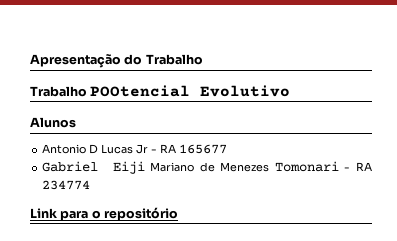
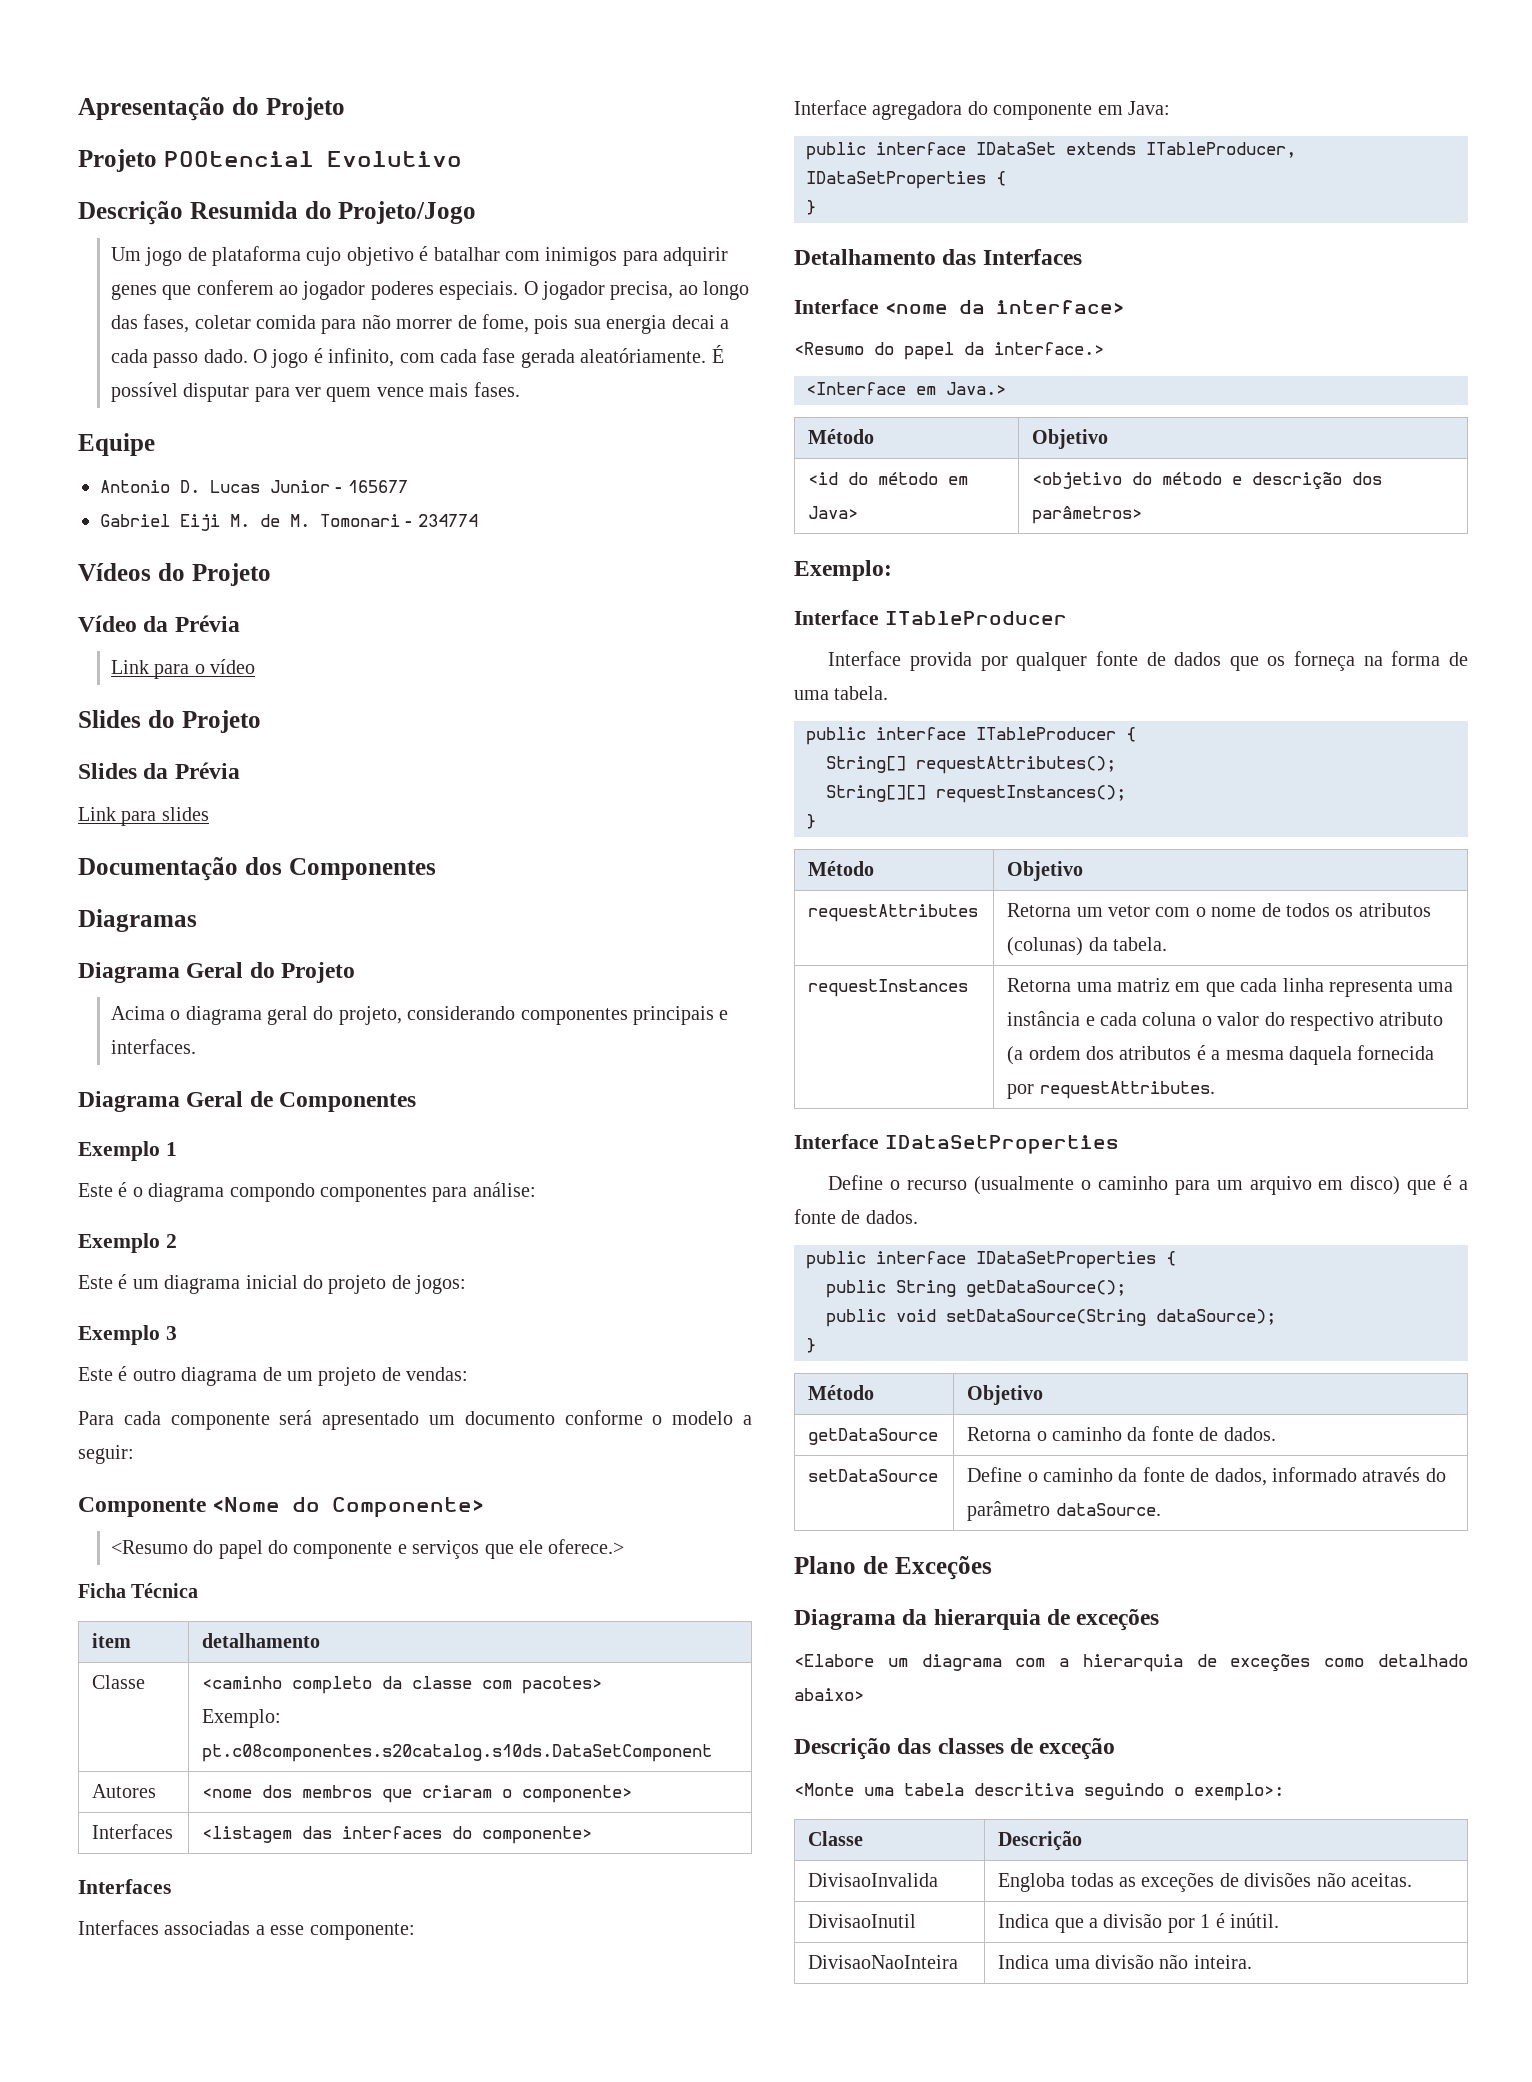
- Apresentação do Trabalho
- Trabalho POOtencial Evolutivo
+ Apresentação do Projeto
+ Projeto POOtencial Evolutivo
- Alunos
- Antonio D Lucas Jr - RA 165677
+ Descrição Resumida do Projeto/Jogo
+ Um jogo de plataforma cujo objetivo é batalhar com inimigos para adquirir genes que conferem ao jogador poderes especiais. O jogador precisa, ao longo das fases, coletar comida para não morrer de fome, pois sua energia decai a cada passo dado. O jogo é infinito, com cada fase gerada aleatóriamente. É possível disputar para ver quem vence mais fases.
+ Equipe
+ Antonio D. Lucas Junior - 165677
- Gabriel Eiji Mariano de Menezes Tomonari - RA 234774
+ Gabriel Eiji M. de M. Tomonari - 234774
- Link para o repositório
+ Vídeos do Projeto
+ Vídeo da Prévia
+ Link para o vídeo
+ Slides do Projeto
+ Slides da Prévia
+ Link para slides
+ Documentação dos Componentes
+ Diagramas
+ Diagrama Geral do Projeto
+ Acima o diagrama geral do projeto, considerando componentes principais e interfaces.
+ Diagrama Geral de Componentes
+ Exemplo 1
+ Este é o diagrama compondo componentes para análise:
+ Exemplo 2
+ Este é um diagrama inicial do projeto de jogos:
+ Exemplo 3
+ Este é outro diagrama de um projeto de vendas:
+ Para cada componente será apresentado um documento conforme o modelo a seguir:
+ Componente <Nome do Componente>
+ <Resumo do papel do componente e serviços que ele oferece.>
+ Ficha Técnica
+ item | detalhamento
+ Classe | <caminho completo da classe com pacotes>
+ Exemplo: pt.c08componentes.s20catalog.s10ds.DataSetComponent
+ Autores | <nome dos membros que criaram o componente>
+ Interfaces | <listagem das interfaces do componente>
+ Interfaces
+ Interfaces associadas a esse componente:
+ Interface agregadora do componente em Java:
+ public interface IDataSet extends ITableProducer, IDataSetProperties {
+ }
+ Detalhamento das Interfaces
+ Interface <nome da interface>
+ <Resumo do papel da interface.>
+ <Interface em Java.>
+ Método | Objetivo
+ <id do método em Java> | <objetivo do método e descrição dos parâmetros>
+ Exemplo:
+ Interface ITableProducer
+ Interface provida por qualquer fonte de dados que os forneça na forma de uma tabela.
+ public interface ITableProducer {
+ String[] requestAttributes();
+ String[][] requestInstances();
+ }
+ Método | Objetivo
+ requestAttributes | Retorna um vetor com o nome de todos os atributos (colunas) da tabela.
+ requestInstances | Retorna uma matriz em que cada linha representa uma instância e cada coluna o valor do respectivo atributo (a ordem dos atributos é a mesma daquela fornecida por requestAttributes.
+ Interface IDataSetProperties
+ Define o recurso (usualmente o caminho para um arquivo em disco) que é a fonte de dados.
+ public interface IDataSetProperties {
+ public String getDataSource();
+ public void setDataSource(String dataSource);
+ }
+ Método | Objetivo
+ getDataSource | Retorna o caminho da fonte de dados.
+ setDataSource | Define o caminho da fonte de dados, informado através do parâmetro dataSource.
+ Plano de Exceções
+ Diagrama da hierarquia de exceções
+ <Elabore um diagrama com a hierarquia de exceções como detalhado abaixo>
+ Descrição das classes de exceção
+ <Monte uma tabela descritiva seguindo o exemplo>:
+ Classe | Descrição
+ DivisaoInvalida | Engloba todas as exceções de divisões não aceitas.
+ DivisaoInutil | Indica que a divisão por 1 é inútil.
+ DivisaoNaoInteira | Indica uma divisão não inteira.

